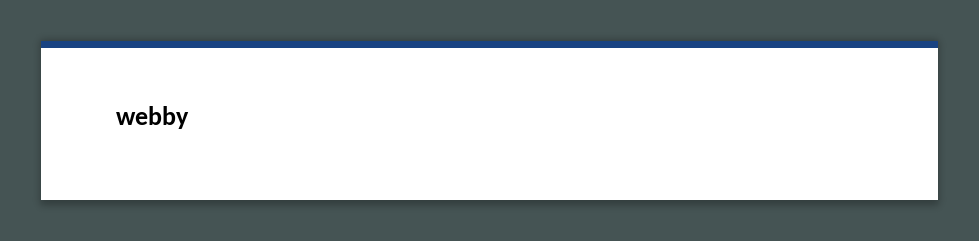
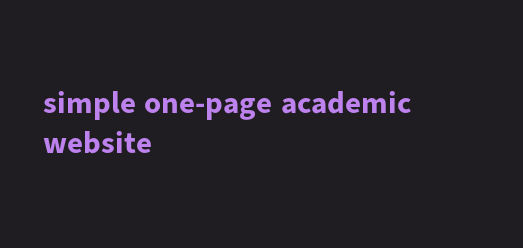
- webby
+ simple one-page academic website

